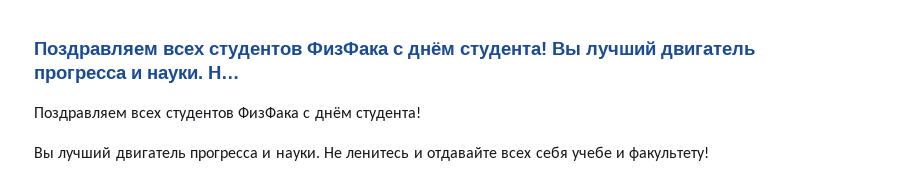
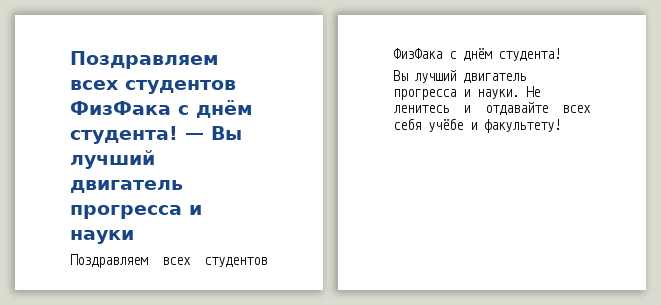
- Поздравляем всех студентов ФизФака с днём студента! Вы лучший двигатель прогресса и науки. Н…
+ Поздравляем всех студентов ФизФака с днём студента! — Вы лучший двигатель прогресса и науки
- Не ленитесь и отдавайте всех себя учебе и факультету!
+ Не ленитесь и отдавайте всех себя учёбе и факультету!

